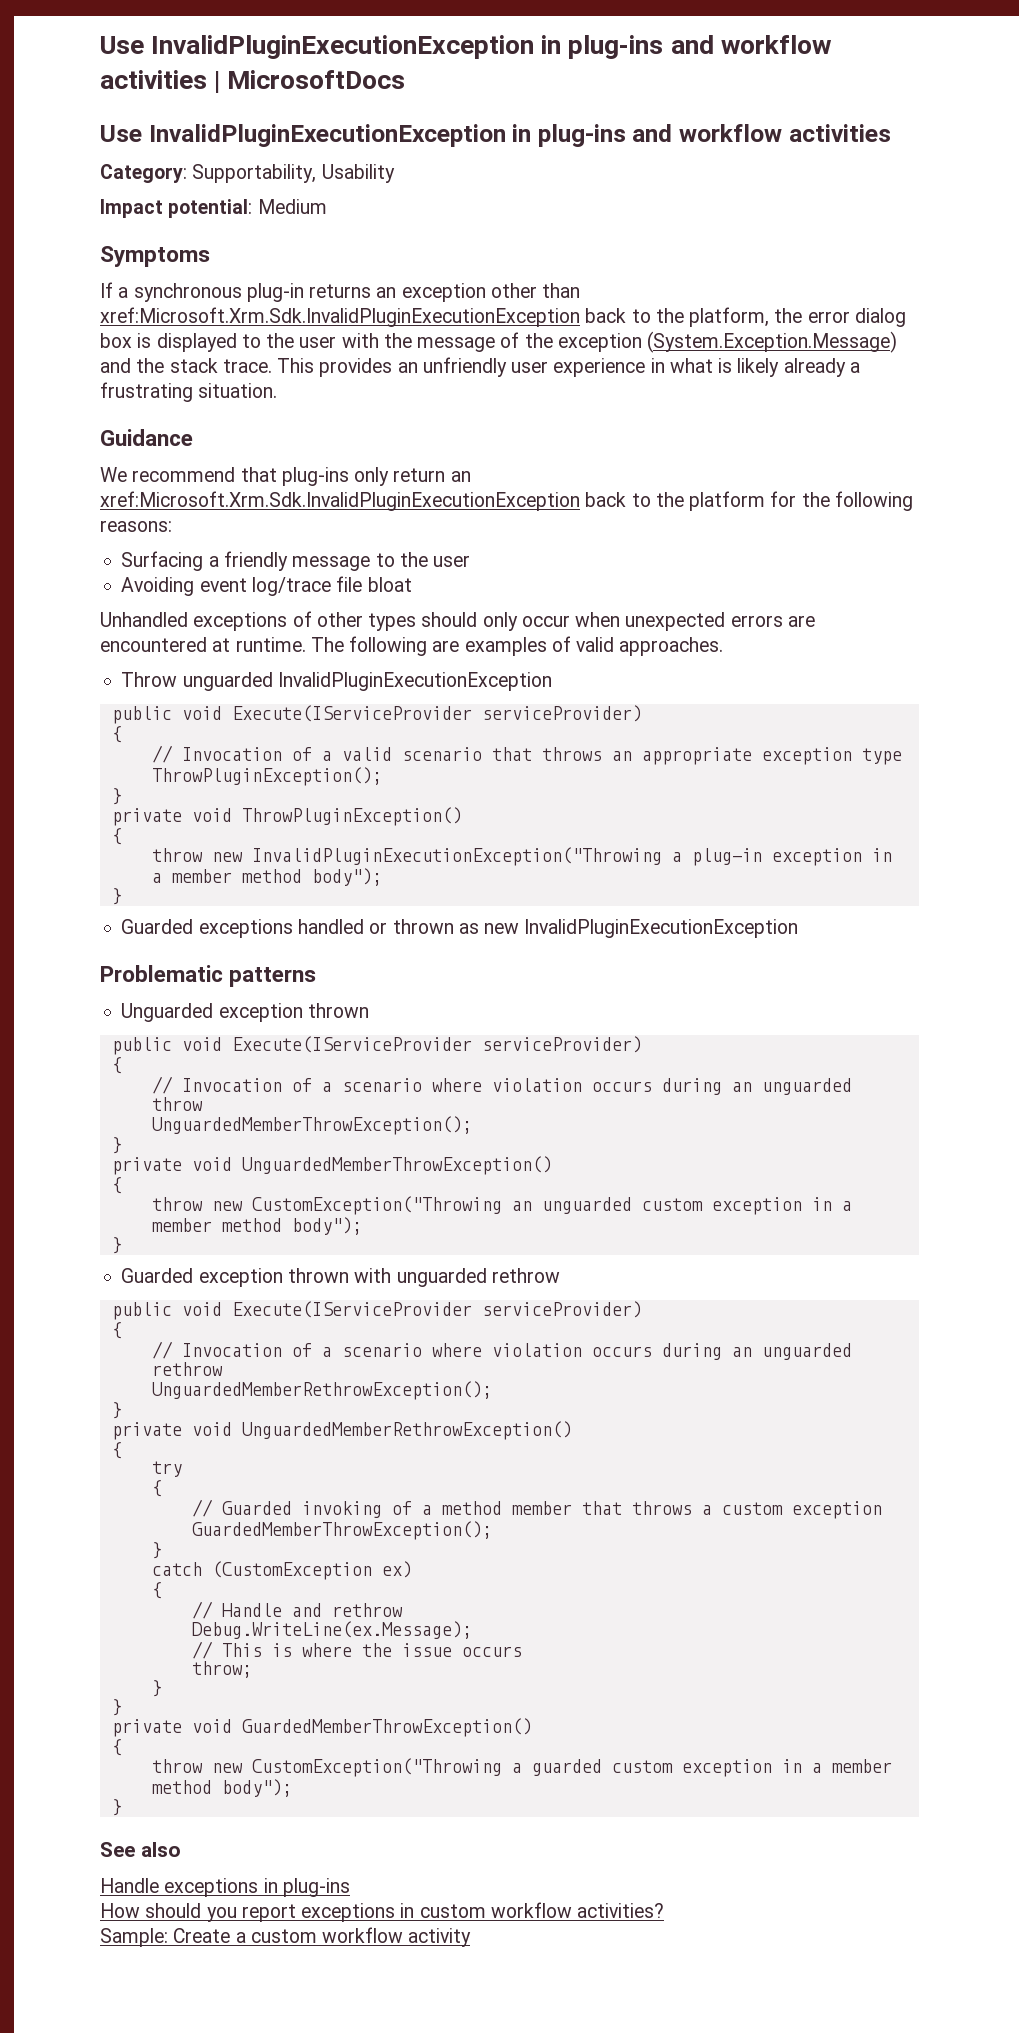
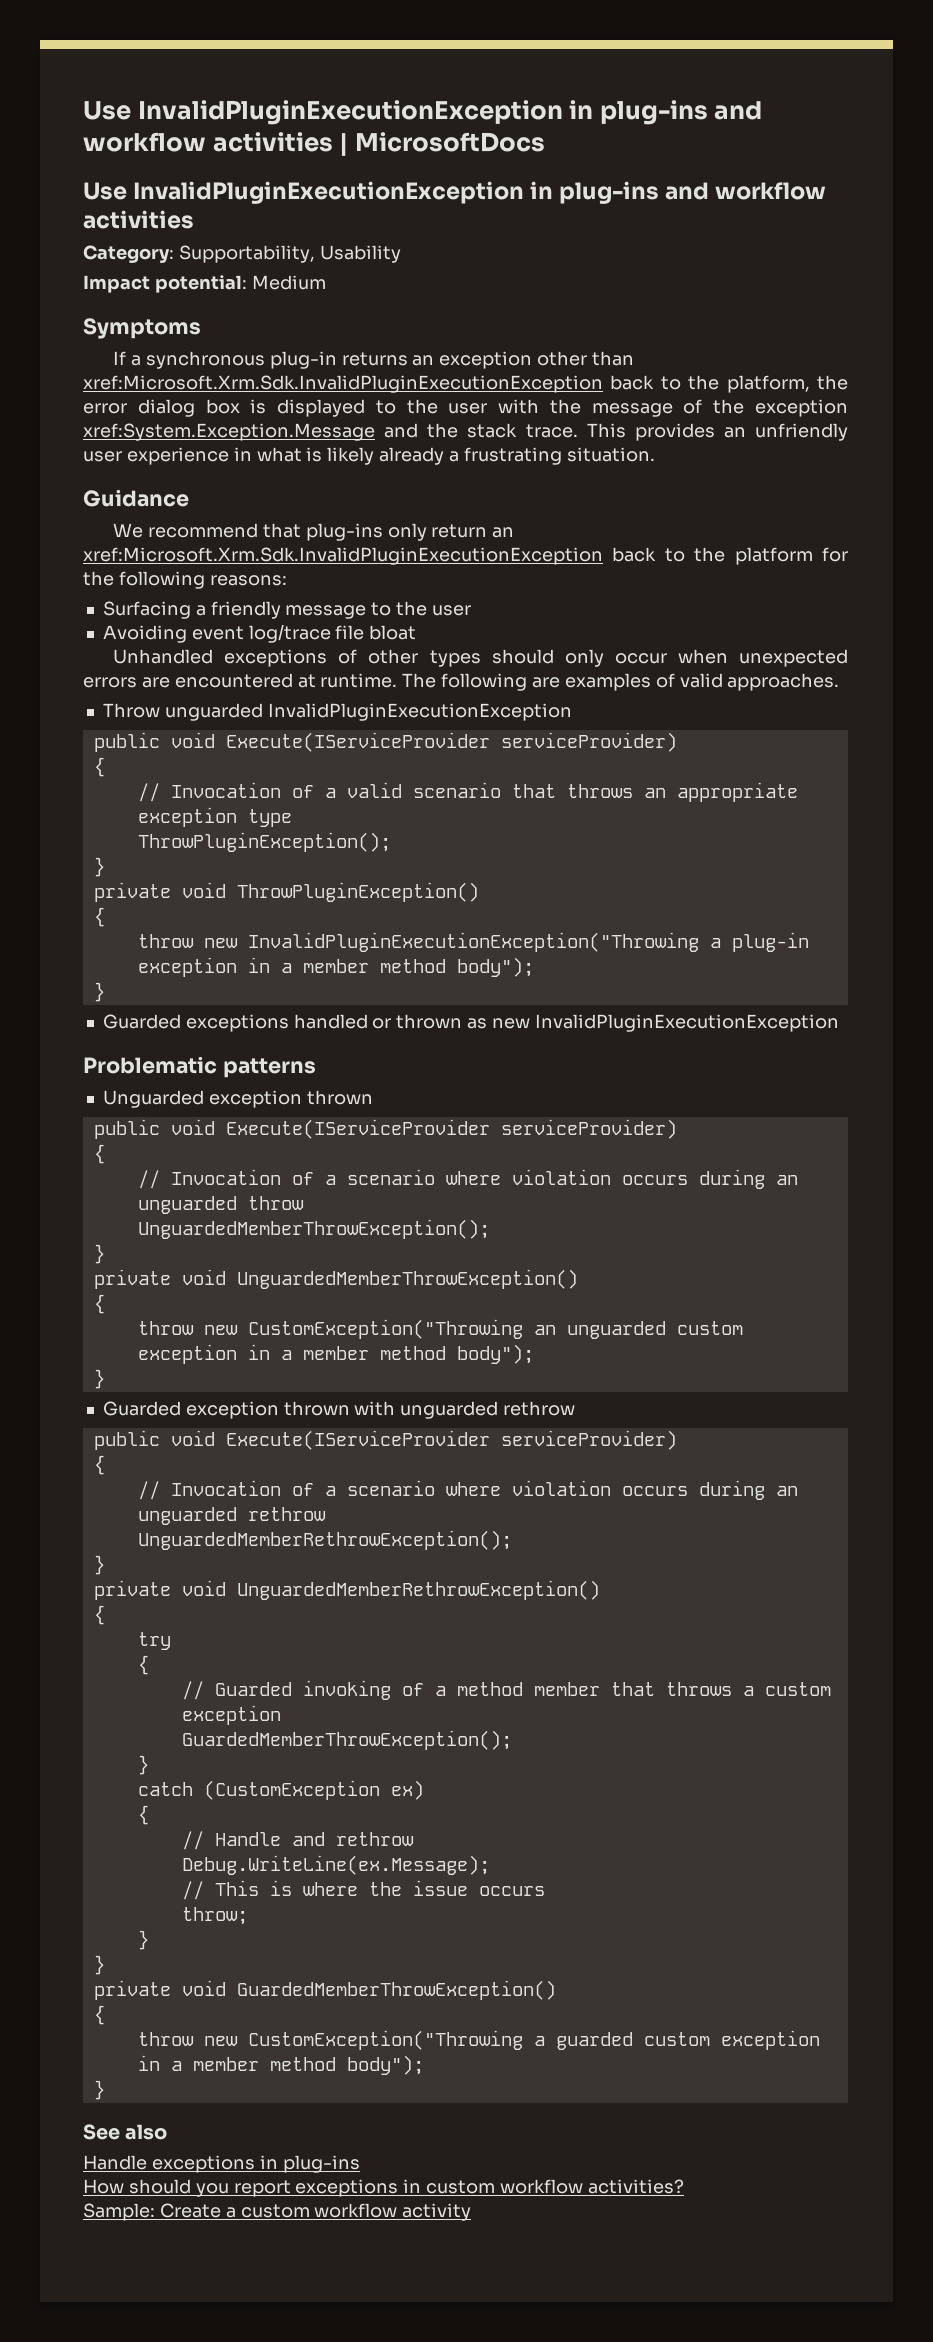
- If a synchronous plug-in returns an exception other than xref:Microsoft.Xrm.Sdk.InvalidPluginExecutionException back to the platform, the error dialog box is displayed to the user with the message of the exception (System.Exception.Message) and the stack trace.
+ If a synchronous plug-in returns an exception other than xref:Microsoft.Xrm.Sdk.InvalidPluginExecutionException back to the platform, the error dialog box is displayed to the user with the message of the exception xref:System.Exception.Message and the stack trace.

